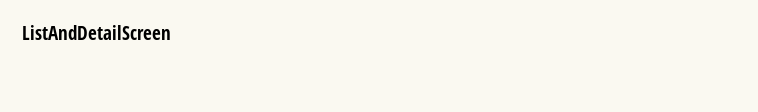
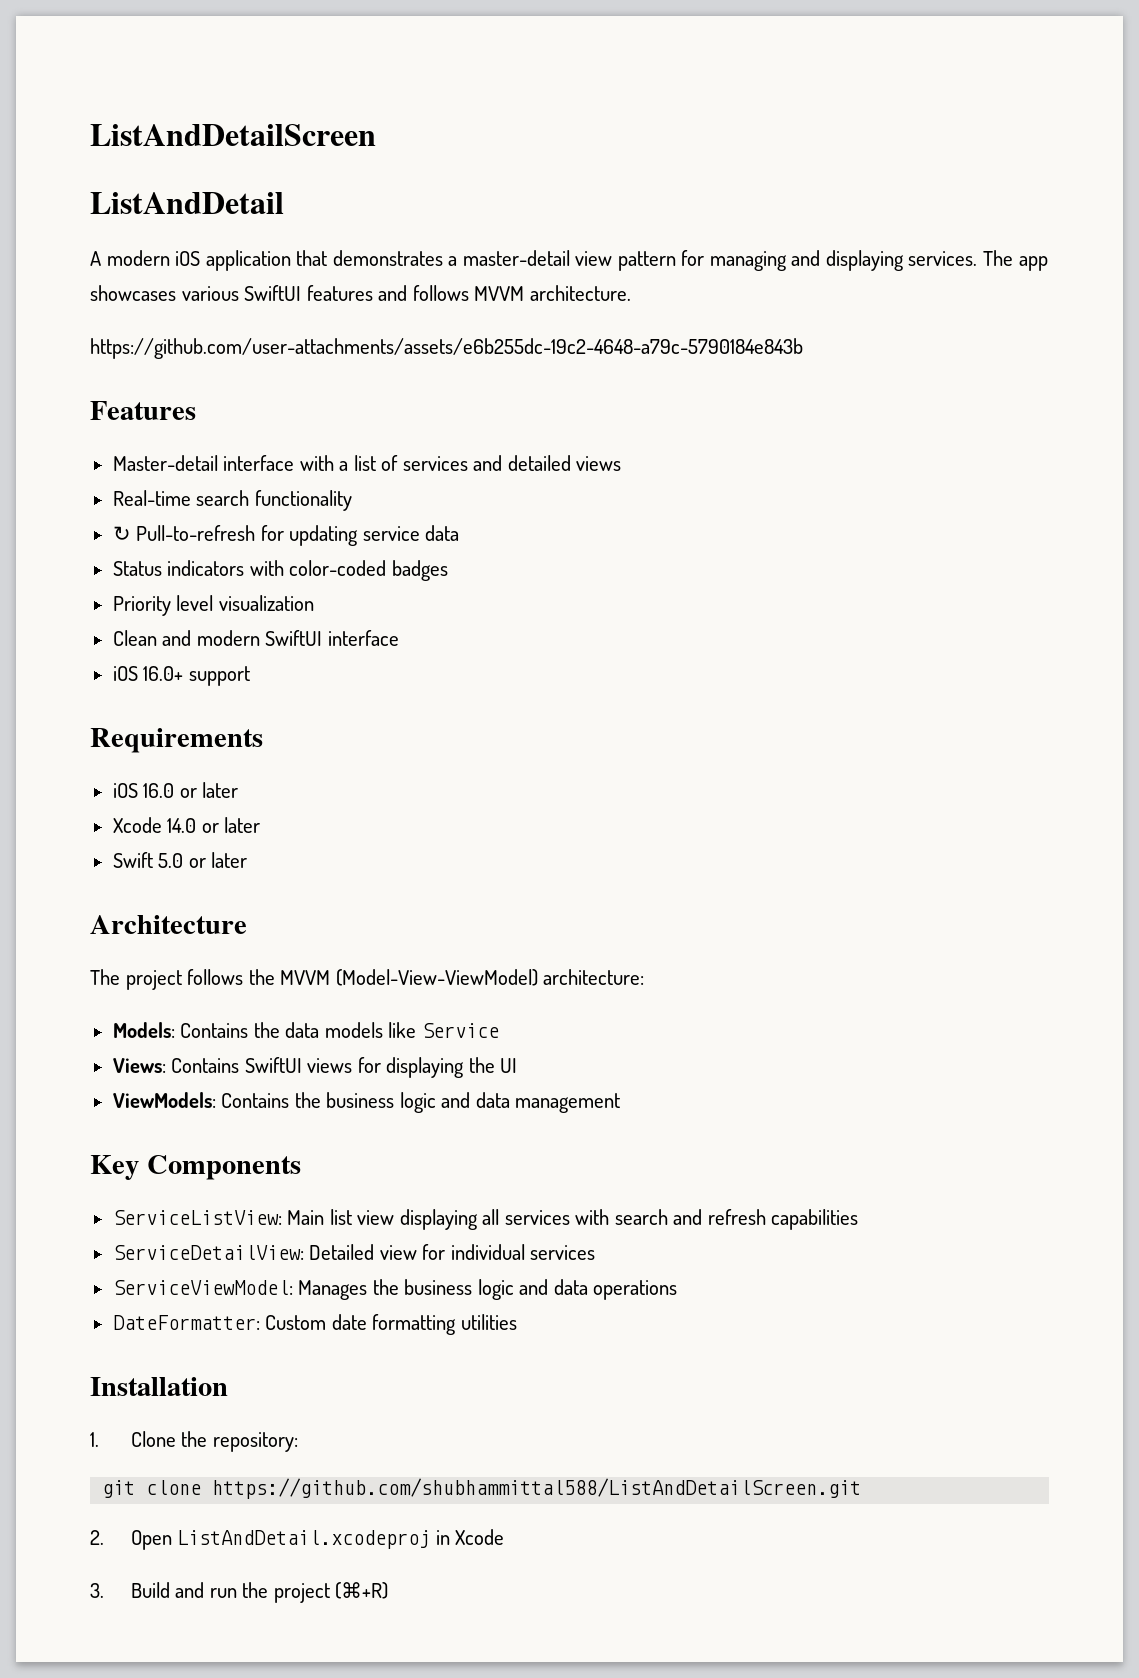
+ ListAndDetail
+ A modern iOS application that demonstrates a master-detail view pattern for managing and displaying services. The app showcases various SwiftUI features and follows MVVM architecture.
+ https://github.com/user-attachments/assets/e6b255dc-19c2-4648-a79c-5790184e843b
+ Features
+ Master-detail interface with a list of services and detailed views
+ Real-time search functionality
+ ↻ Pull-to-refresh for updating service data
+ Status indicators with color-coded badges
+ Priority level visualization
+ Clean and modern SwiftUI interface
+ iOS 16.0+ support
+ Requirements
+ iOS 16.0 or later
+ Xcode 14.0 or later
+ Swift 5.0 or later
+ Architecture
+ The project follows the MVVM (Model-View-ViewModel) architecture:
+ Models: Contains the data models like Service
+ Views: Contains SwiftUI views for displaying the UI
+ ViewModels: Contains the business logic and data management
+ Key Components
+ ServiceListView: Main list view displaying all services with search and refresh capabilities
+ ServiceDetailView: Detailed view for individual services
+ ServiceViewModel: Manages the business logic and data operations
+ DateFormatter: Custom date formatting utilities
+ Installation
+ 1. Clone the repository:
+ git clone https://github.com/shubhammittal588/ListAndDetailScreen.git
+ 2. Open ListAndDetail.xcodeproj in Xcode
+ 3. Build and run the project (⌘+R)

